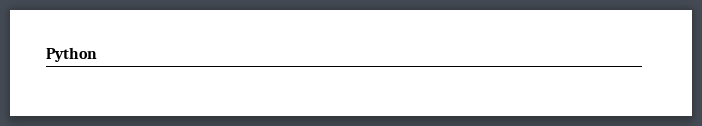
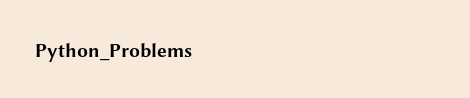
- Python
+ Python_Problems

